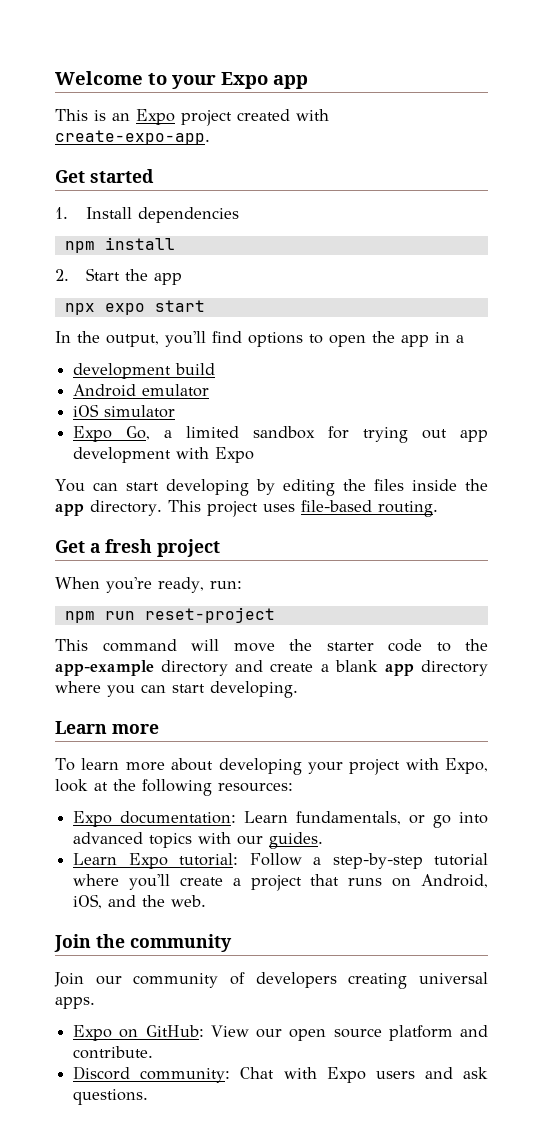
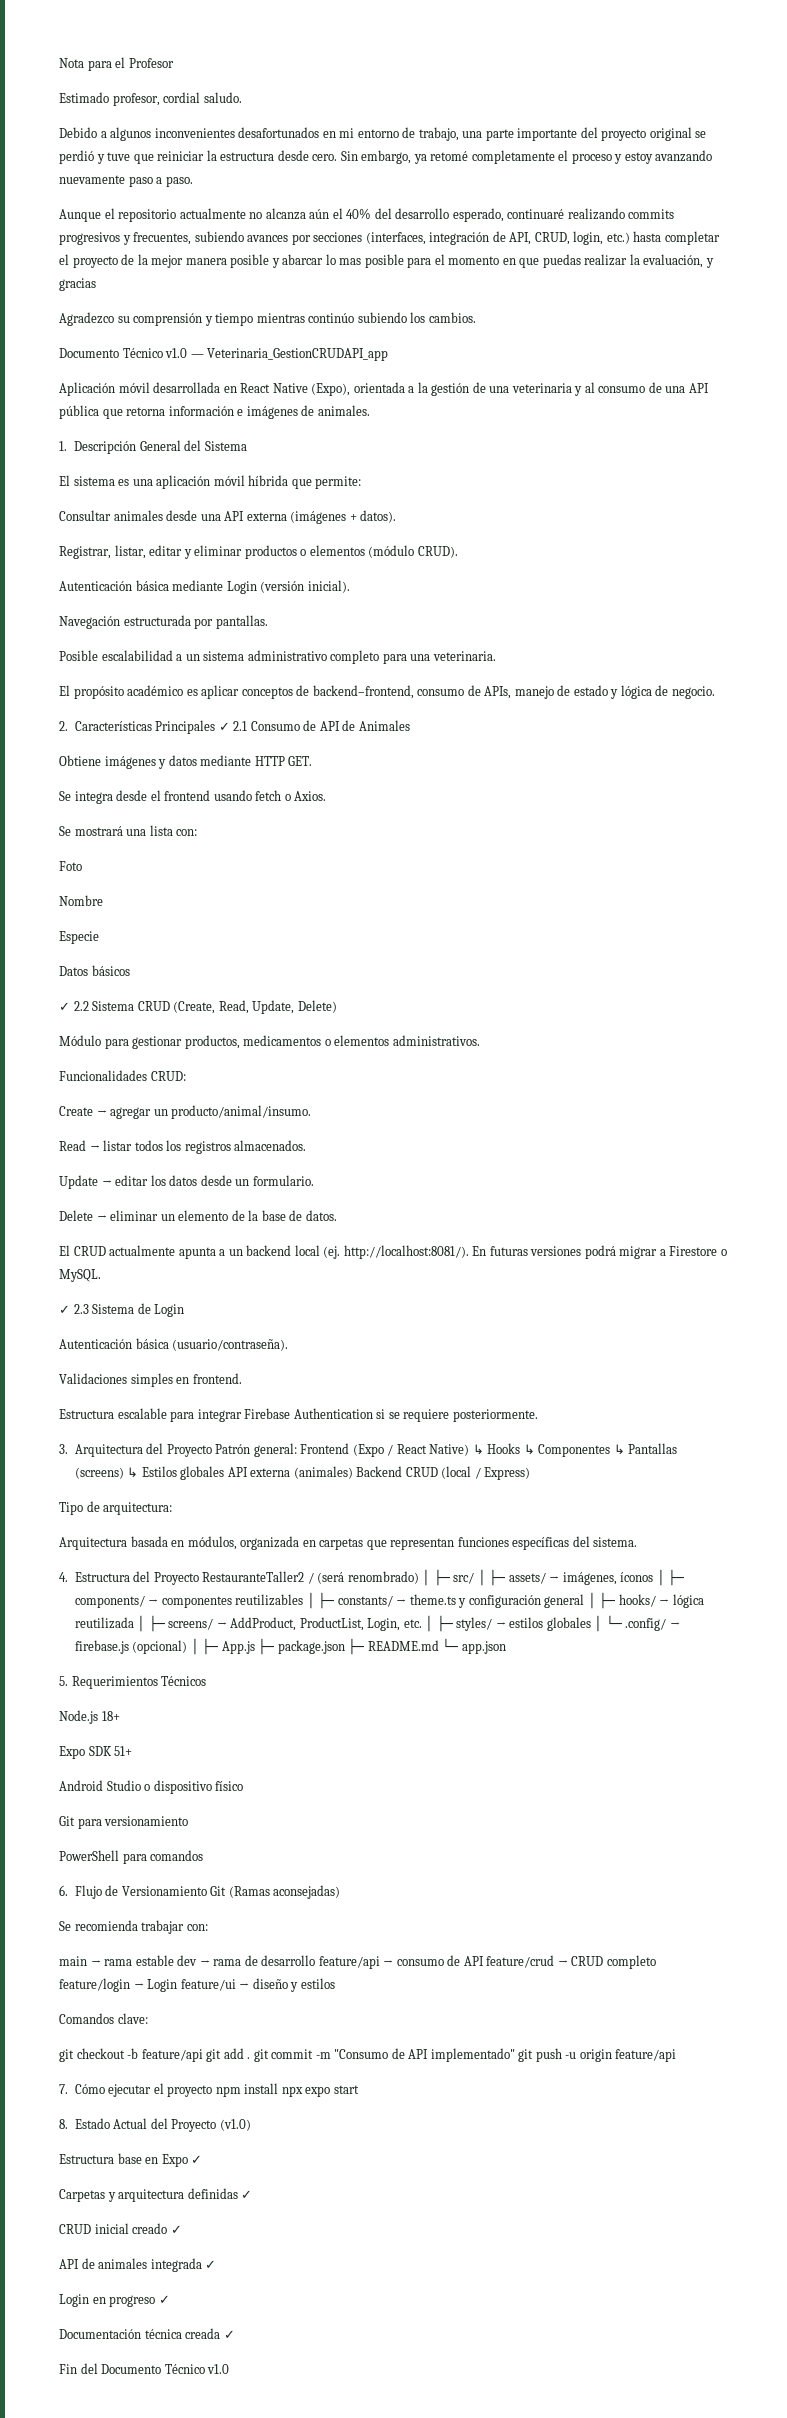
- Welcome to your Expo app
- This is an Expo project created with create-expo-app.
- Get started
- 1. Install dependencies
- npm install
- 2. Start the app
- npx expo start
- In the output, you'll find options to open the app in a
- development build
- Android emulator
- iOS simulator
- Expo Go, a limited sandbox for trying out app development with Expo
- You can start developing by editing the files inside the app directory. This project uses file-based routing.
- Get a fresh project
- When you're ready, run:
- npm run reset-project
- This command will move the starter code to the app-example directory and create a blank app directory where you can start developing.
- Learn more
- To learn more about developing your project with Expo, look at the following resources:
- Expo documentation: Learn fundamentals, or go into advanced topics with our guides.
- Learn Expo tutorial: Follow a step-by-step tutorial where you'll create a project that runs on Android, iOS, and the web.
- Join the community
- Join our community of developers creating universal apps.
- Expo on GitHub: View our open source platform and contribute.
- Discord community: Chat with Expo users and ask questions.
+ Nota para el Profesor
+ Estimado profesor, cordial saludo.
+ Debido a algunos inconvenientes desafortunados en mi entorno de trabajo, una parte importante del proyecto original se perdió y tuve que reiniciar la estructura desde cero. Sin embargo, ya retomé completamente el proceso y estoy avanzando nuevamente paso a paso.
+ Aunque el repositorio actualmente no alcanza aún el 40% del desarrollo esperado, continuaré realizando commits progresivos y frecuentes, subiendo avances por secciones (interfaces, integración de API, CRUD, login, etc.) hasta completar el proyecto de la mejor manera posible y abarcar lo mas posible para el momento en que puedas realizar la evaluación, y gracias
+ Agradezco su comprensión y tiempo mientras continúo subiendo los cambios.
+ Documento Técnico v1.0 — Veterinaria_GestionCRUDAPI_app
+ Aplicación móvil desarrollada en React Native (Expo), orientada a la gestión de una veterinaria y al consumo de una API pública que retorna información e imágenes de animales.
+ 1. Descripción General del Sistema
+ El sistema es una aplicación móvil híbrida que permite:
+ Consultar animales desde una API externa (imágenes + datos).
+ Registrar, listar, editar y eliminar productos o elementos (módulo CRUD).
+ Autenticación básica mediante Login (versión inicial).
+ Navegación estructurada por pantallas.
+ Posible escalabilidad a un sistema administrativo completo para una veterinaria.
+ El propósito académico es aplicar conceptos de backend–frontend, consumo de APIs, manejo de estado y lógica de negocio.
+ 2. Características Principales ✓ 2.1 Consumo de API de Animales
+ Obtiene imágenes y datos mediante HTTP GET.
+ Se integra desde el frontend usando fetch o Axios.
+ Se mostrará una lista con:
+ Foto
+ Nombre
+ Especie
+ Datos básicos
+ ✓ 2.2 Sistema CRUD (Create, Read, Update, Delete)
+ Módulo para gestionar productos, medicamentos o elementos administrativos.
+ Funcionalidades CRUD:
+ Create → agregar un producto/animal/insumo.
+ Read → listar todos los registros almacenados.
+ Update → editar los datos desde un formulario.
+ Delete → eliminar un elemento de la base de datos.
+ El CRUD actualmente apunta a un backend local (ej. http://localhost:8081/). En futuras versiones podrá migrar a Firestore o MySQL.
+ ✓ 2.3 Sistema de Login
+ Autenticación básica (usuario/contraseña).
+ Validaciones simples en frontend.
+ Estructura escalable para integrar Firebase Authentication si se requiere posteriormente.
+ 3. Arquitectura del Proyecto Patrón general: Frontend (Expo / React Native) ↳ Hooks ↳ Componentes ↳ Pantallas (screens) ↳ Estilos globales API externa (animales) Backend CRUD (local / Express)
+ Tipo de arquitectura:
+ Arquitectura basada en módulos, organizada en carpetas que representan funciones específicas del sistema.
+ 4. Estructura del Proyecto RestauranteTaller2 / (será renombrado) │ ├─ src/ │ ├─ assets/ → imágenes, íconos │ ├─ components/ → componentes reutilizables │ ├─ constants/ → theme.ts y configuración general │ ├─ hooks/ → lógica reutilizada │ ├─ screens/ → AddProduct, ProductList, Login, etc. │ ├─ styles/ → estilos globales │ └─ .config/ → firebase.js (opcional) │ ├─ App.js ├─ package.json ├─ README.md └─ app.json
+ 5. Requerimientos Técnicos
+ Node.js 18+
+ Expo SDK 51+
+ Android Studio o dispositivo físico
+ Git para versionamiento
+ PowerShell para comandos
+ 6. Flujo de Versionamiento Git (Ramas aconsejadas)
+ Se recomienda trabajar con:
+ main → rama estable dev → rama de desarrollo feature/api → consumo de API feature/crud → CRUD completo feature/login → Login feature/ui → diseño y estilos
+ Comandos clave:
+ git checkout -b feature/api git add . git commit -m "Consumo de API implementado" git push -u origin feature/api
+ 7. Cómo ejecutar el proyecto npm install npx expo start
+ 8. Estado Actual del Proyecto (v1.0)
+ Estructura base en Expo ✓
+ Carpetas y arquitectura definidas ✓
+ CRUD inicial creado ✓
+ API de animales integrada ✓
+ Login en progreso ✓
+ Documentación técnica creada ✓
+ Fin del Documento Técnico v1.0

